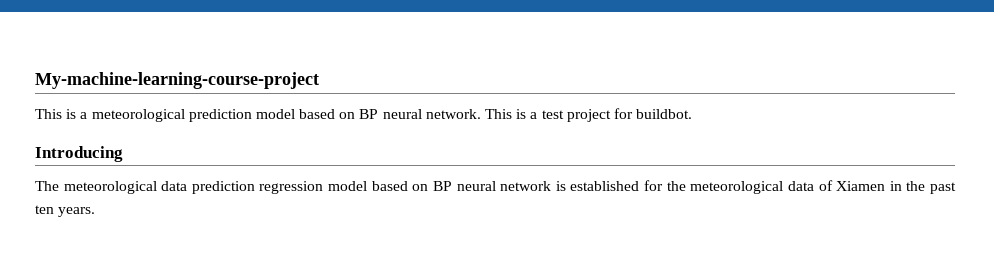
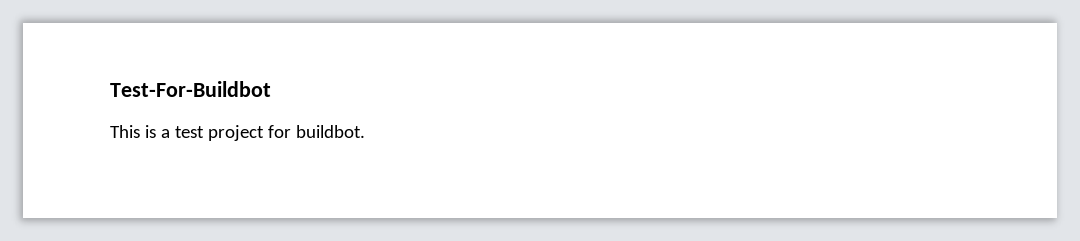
- My-machine-learning-course-project
- This is a meteorological prediction model based on BP neural network. This is a test project for buildbot.
- Introducing
- The meteorological data prediction regression model based on BP neural network is established for the meteorological data of Xiamen in the past ten years.
+ Test-For-Buildbot
+ This is a test project for buildbot.

